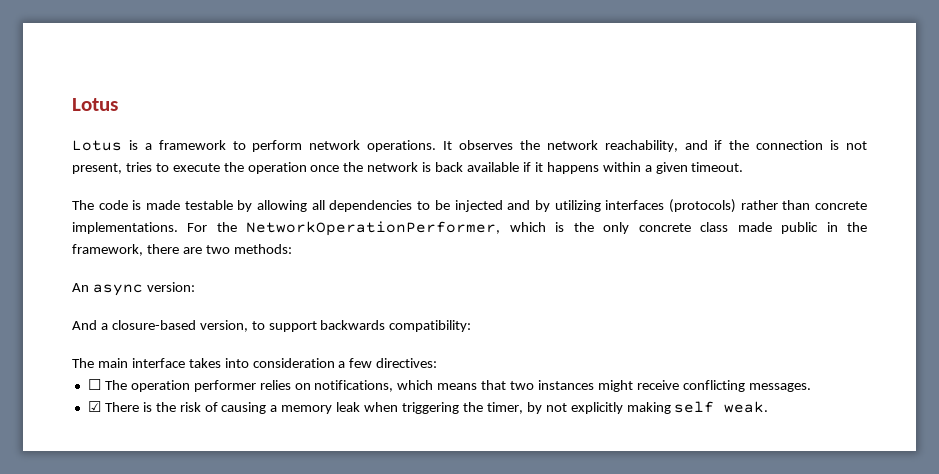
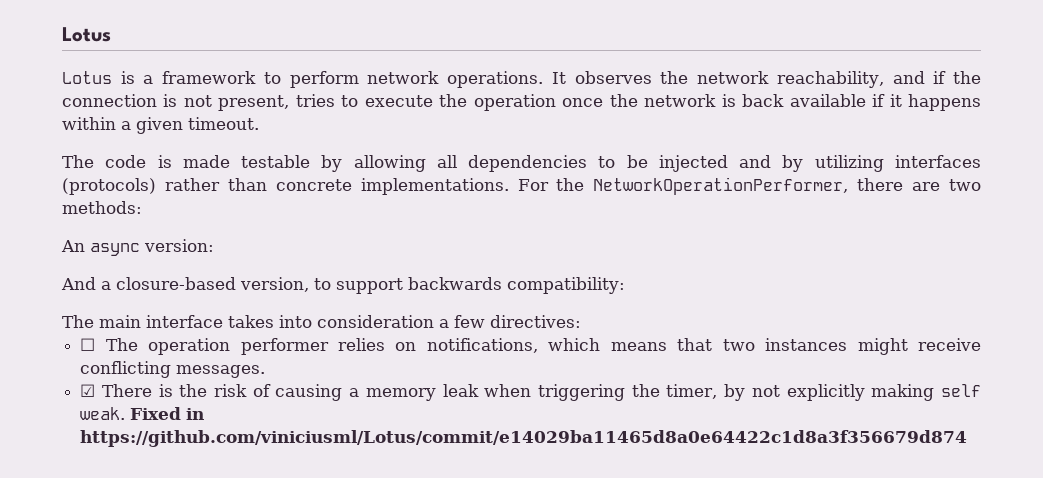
- For the NetworkOperationPerformer, which is the only concrete class made public in the framework, there are two methods:
+ For the NetworkOperationPerformer, there are two methods:
+ Fixed in https://github.com/viniciusml/Lotus/commit/e14029ba11465d8a0e64422c1d8a3f356679d874

